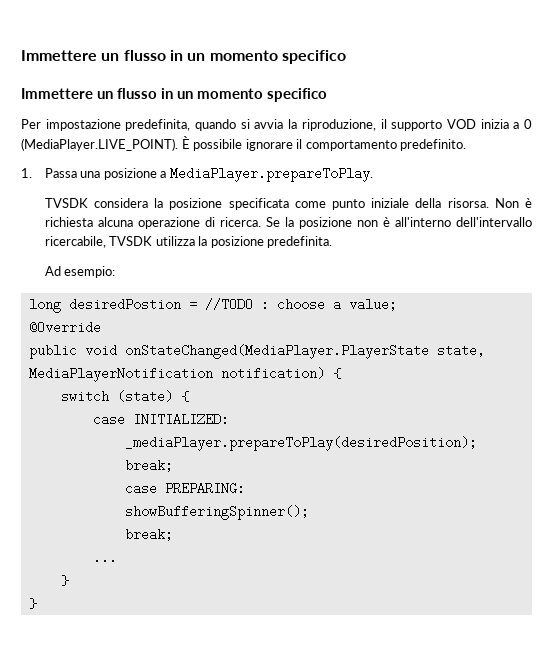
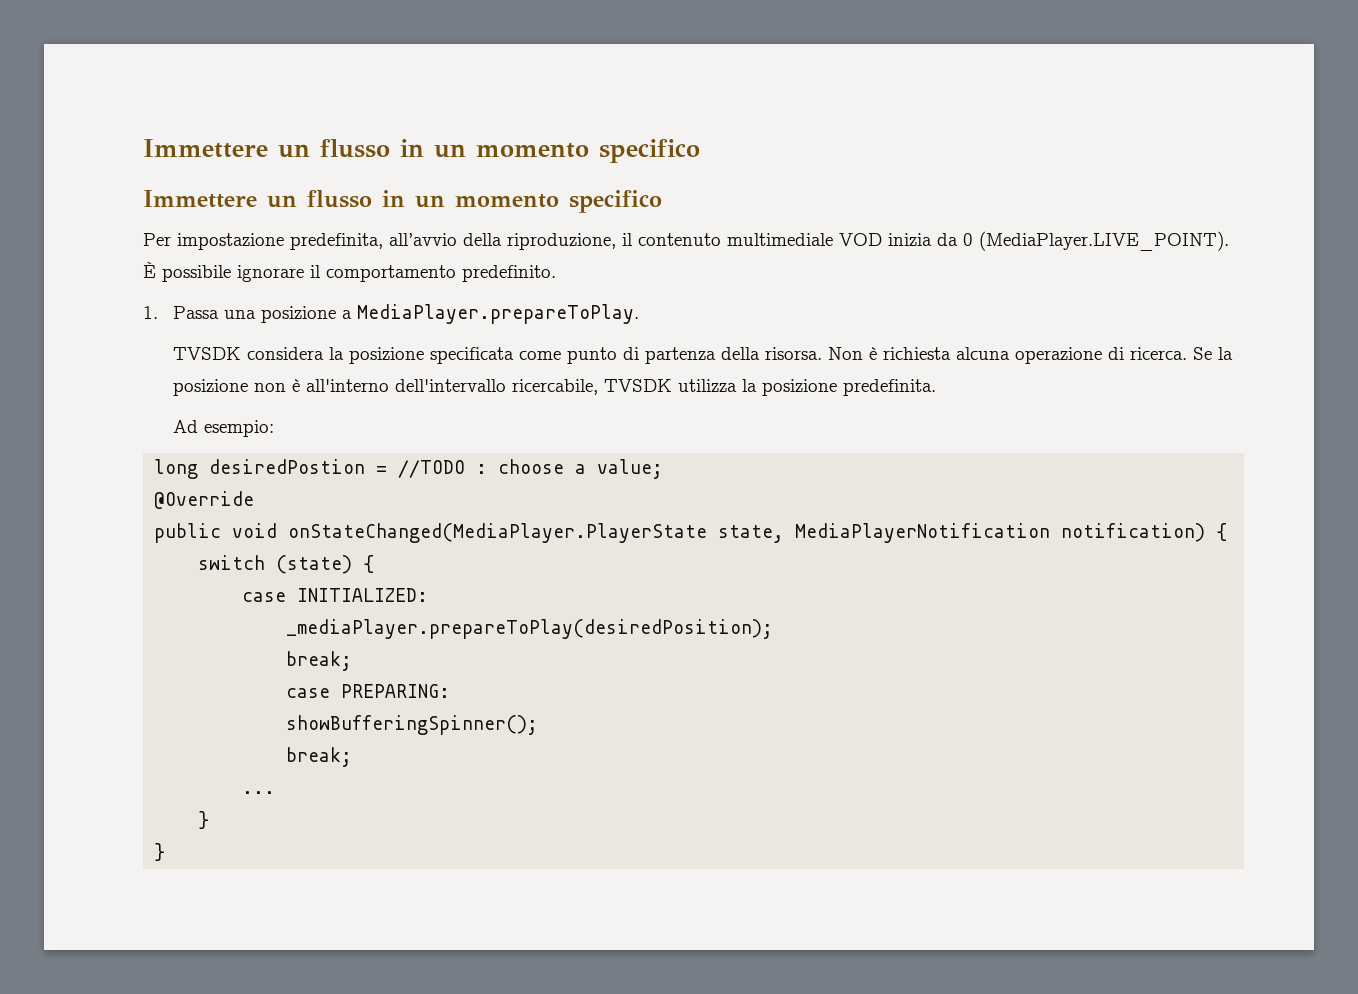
- Per impostazione predefinita, quando si avvia la riproduzione, il supporto VOD inizia a 0 (MediaPlayer.LIVE_POINT). È possibile ignorare il comportamento predefinito.
+ Per impostazione predefinita, all’avvio della riproduzione, il contenuto multimediale VOD inizia da 0 (MediaPlayer.LIVE_POINT). È possibile ignorare il comportamento predefinito.
- TVSDK considera la posizione specificata come punto iniziale della risorsa.
+ TVSDK considera la posizione specificata come punto di partenza della risorsa.

